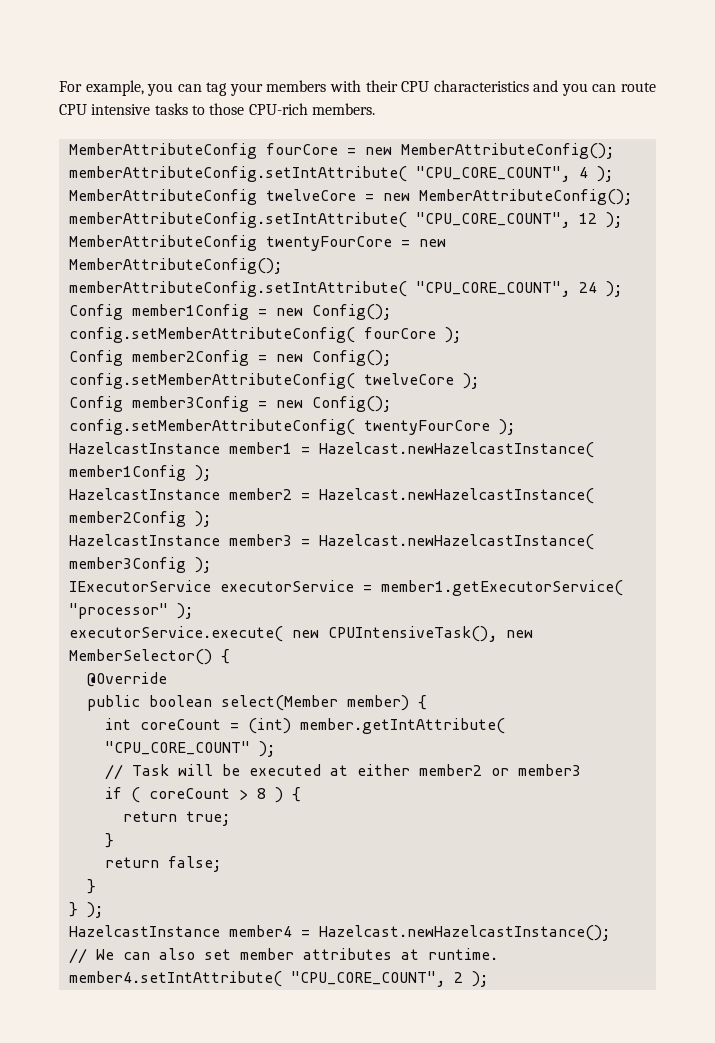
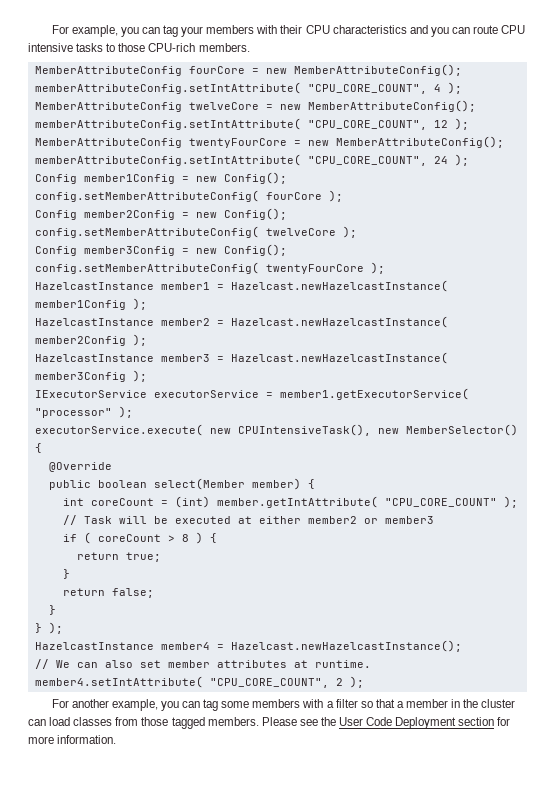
+ For another example, you can tag some members with a filter so that a member in the cluster can load classes from those tagged members. Please see the User Code Deployment section for more information.

